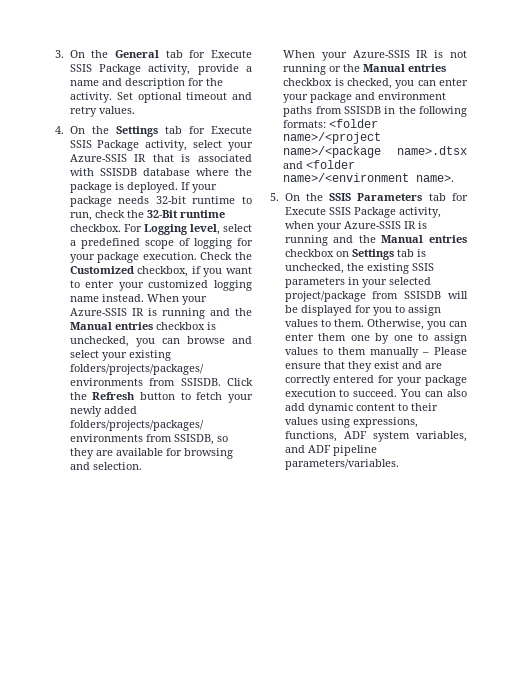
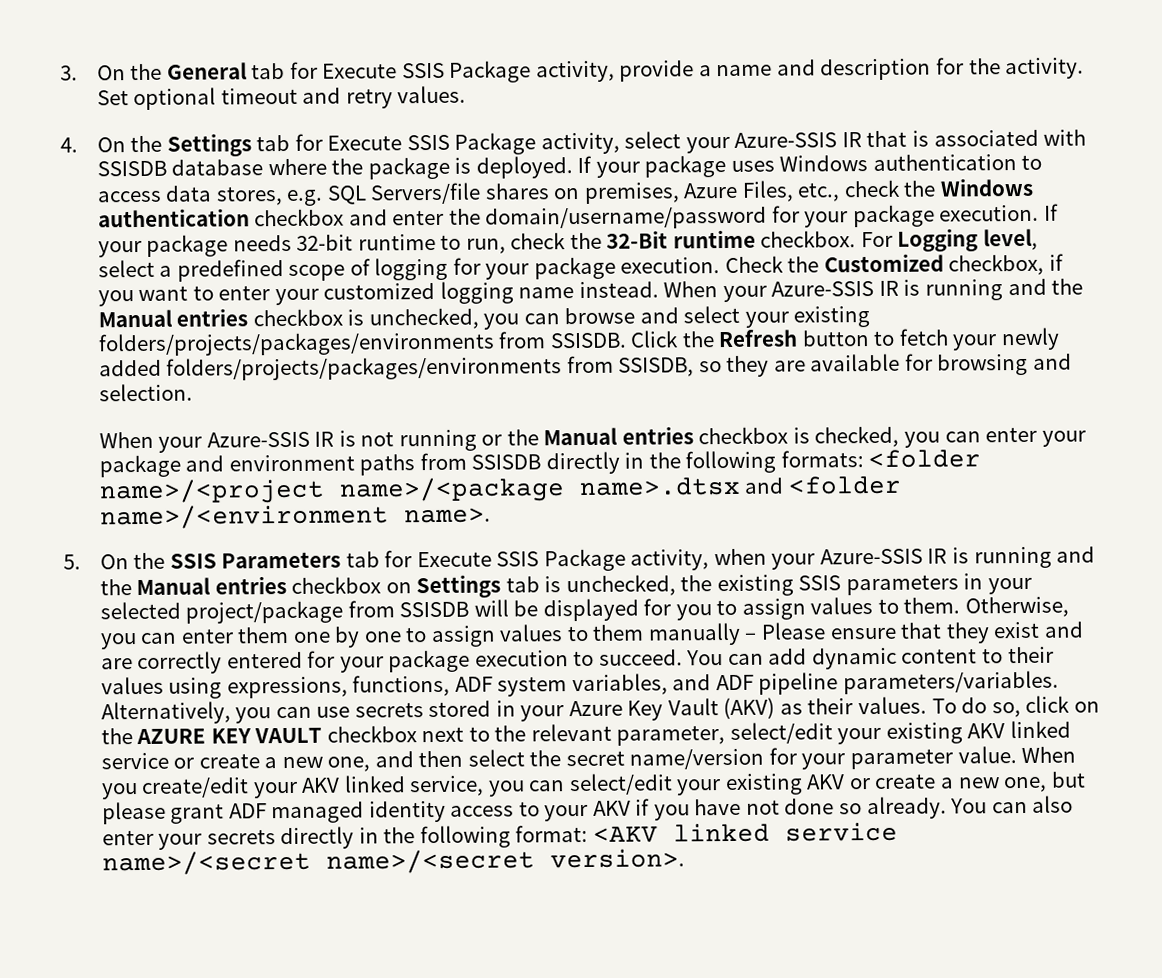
- If your package needs 32-bit runtime to run, check the 32-Bit runtime checkbox.
+ If your package uses Windows authentication to access data stores, e.g. SQL Servers/file shares on premises, Azure Files, etc., check the Windows authentication checkbox and enter the domain/username/password for your package execution. If your package needs 32-bit runtime to run, check the 32-Bit runtime checkbox.
- When your Azure-SSIS IR is not running or the Manual entries checkbox is checked, you can enter your package and environment paths from SSISDB in the following formats: <folder name>/<project name>/<package name>.dtsx and <folder name>/<environment name>.
+ When your Azure-SSIS IR is not running or the Manual entries checkbox is checked, you can enter your package and environment paths from SSISDB directly in the following formats: <folder name>/<project name>/<package name>.dtsx and <folder name>/<environment name>.
- You can also add dynamic content to their values using expressions, functions, ADF system variables, and ADF pipeline parameters/variables.
+ You can add dynamic content to their values using expressions, functions, ADF system variables, and ADF pipeline parameters/variables.
+ Alternatively, you can use secrets stored in your Azure Key Vault (AKV) as their values. To do so, click on the AZURE KEY VAULT checkbox next to the relevant parameter, select/edit your existing AKV linked service or create a new one, and then select the secret name/version for your parameter value. When you create/edit your AKV linked service, you can select/edit your existing AKV or create a new one, but please grant ADF managed identity access to your AKV if you have not done so already. You can also enter your secrets directly in the following format: <AKV linked service name>/<secret name>/<secret version>.

